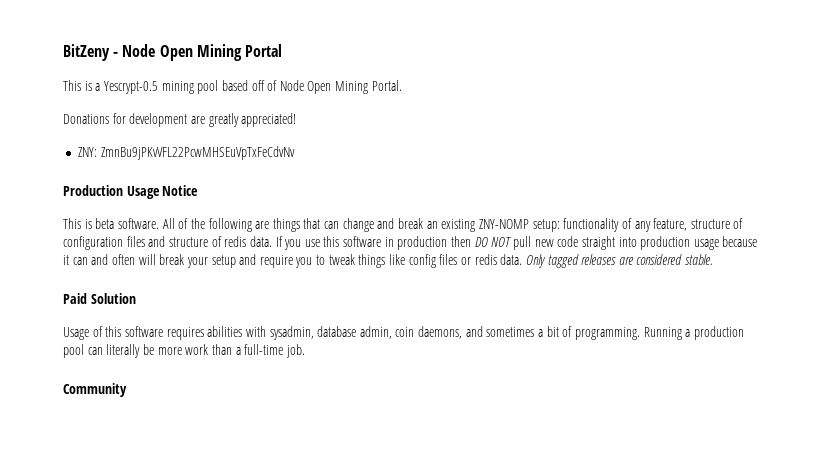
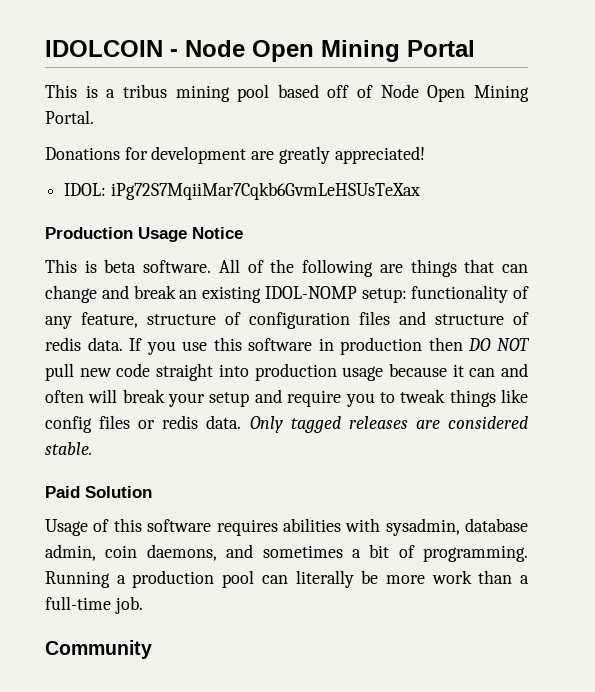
- BitZeny - Node Open Mining Portal
+ IDOLCOIN - Node Open Mining Portal
- This is a Yescrypt-0.5 mining pool based off of Node Open Mining Portal.
+ This is a tribus mining pool based off of Node Open Mining Portal.
- ZNY: ZmnBu9jPKvVFL22PcwMHSEuVpTxFeCdvNv
+ IDOL: iPg72S7MqiiMar7Cqkb6GvmLeHSUsTeXax
- All of the following are things that can change and break an existing ZNY-NOMP setup: functionality of any feature, structure of configuration files and structure of redis data.
+ All of the following are things that can change and break an existing IDOL-NOMP setup: functionality of any feature, structure of configuration files and structure of redis data.

